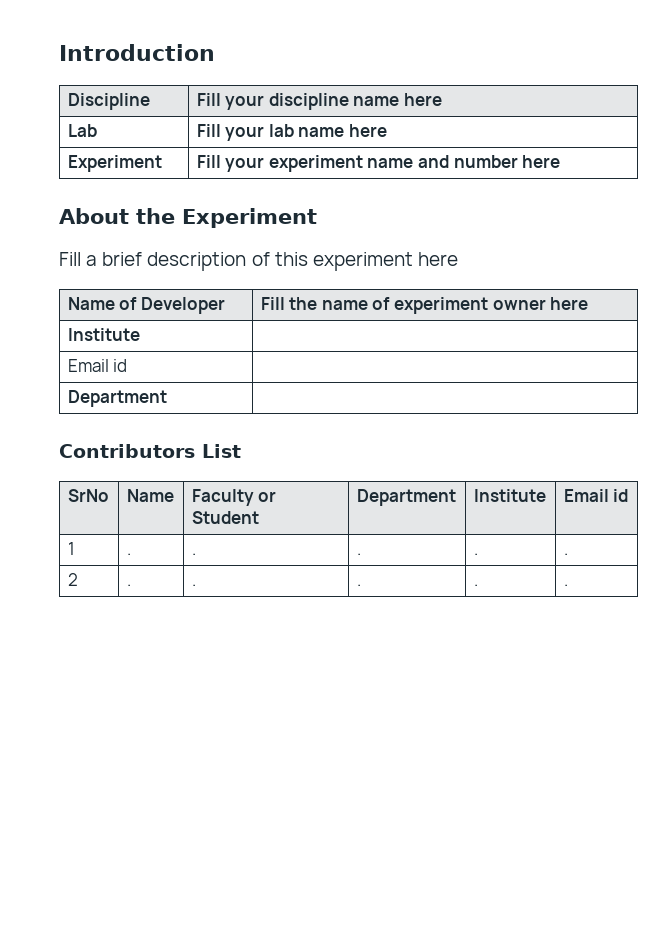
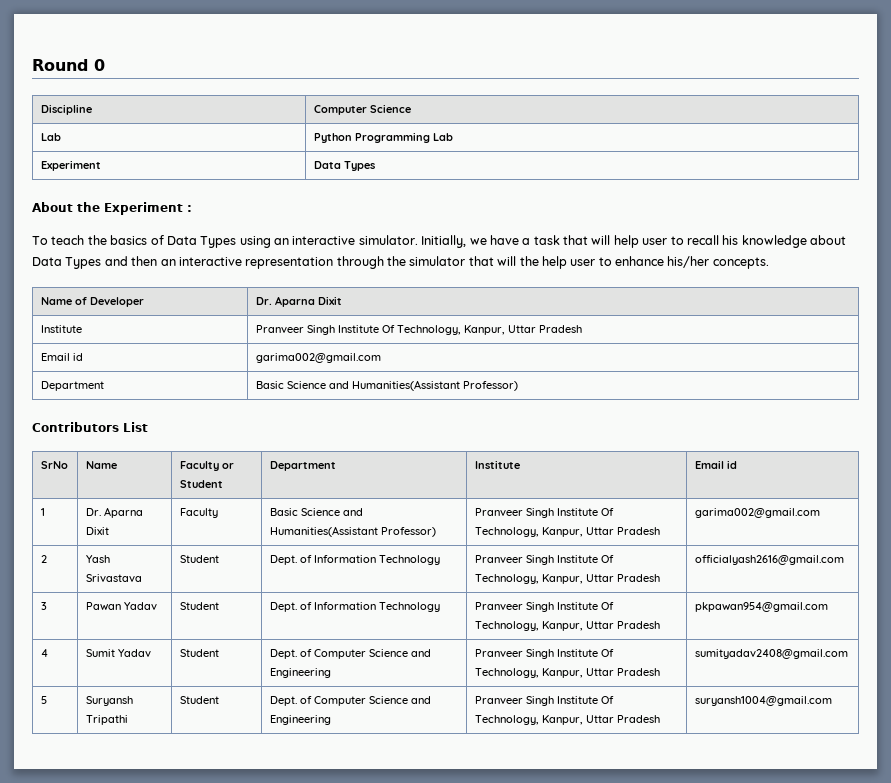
- Introduction
+ Round 0
- Discipline | Fill your discipline name here
- Lab | Fill your lab name here
- Experiment | Fill your experiment name and number here
- About the Experiment
- Fill a brief description of this experiment here
- Name of Developer | Fill the name of experiment owner here
- Institute |
+ Discipline | Computer Science
+ Lab | Python Programming Lab
+ Experiment | Data Types
+ About the Experiment :
+ To teach the basics of Data Types using an interactive simulator. Initially, we have a task that will help user to recall his knowledge about Data Types and then an interactive representation through the simulator that will the help user to enhance his/her concepts.
+ Name of Developer | Dr. Aparna Dixit
+ Institute | Pranveer Singh Institute Of Technology, Kanpur, Uttar Pradesh
- Email id |
- Department |
+ Email id | garima002@gmail.com
+ Department | Basic Science and Humanities(Assistant Professor)
- 1 | . | . | . | . | .
- 2 | . | . | . | . | .
+ 1 | Dr. Aparna Dixit | Faculty | Basic Science and Humanities(Assistant Professor) | Pranveer Singh Institute Of Technology, Kanpur, Uttar Pradesh | garima002@gmail.com
+ 2 | Yash Srivastava | Student | Dept. of Information Technology | Pranveer Singh Institute Of Technology, Kanpur, Uttar Pradesh | officialyash2616@gmail.com
+ 3 | Pawan Yadav | Student | Dept. of Information Technology | Pranveer Singh Institute Of Technology, Kanpur, Uttar Pradesh | pkpawan954@gmail.com
+ 4 | Sumit Yadav | Student | Dept. of Computer Science and Engineering | Pranveer Singh Institute Of Technology, Kanpur, Uttar Pradesh | sumityadav2408@gmail.com
+ 5 | Suryansh Tripathi | Student | Dept. of Computer Science and Engineering | Pranveer Singh Institute Of Technology, Kanpur, Uttar Pradesh | suryansh1004@gmail.com

